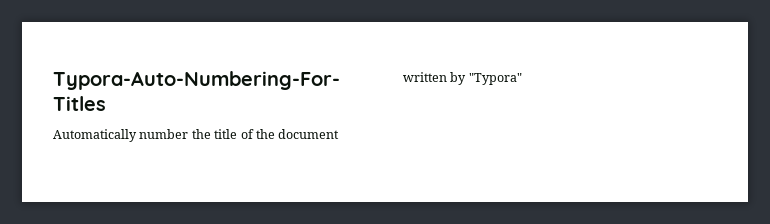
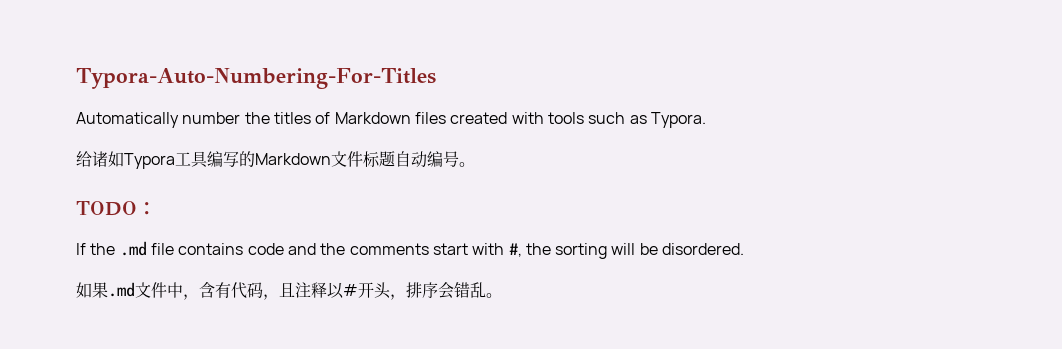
- Automatically number the title of the document written by "Typora"
+ Automatically number the titles of Markdown files created with tools such as Typora.
+ 给诸如Typora工具编写的Markdown文件标题自动编号。
+ TODO：
+ If the .md file contains code and the comments start with #, the sorting will be disordered.
+ 如果.md文件中，含有代码，且注释以#开头，排序会错乱。

